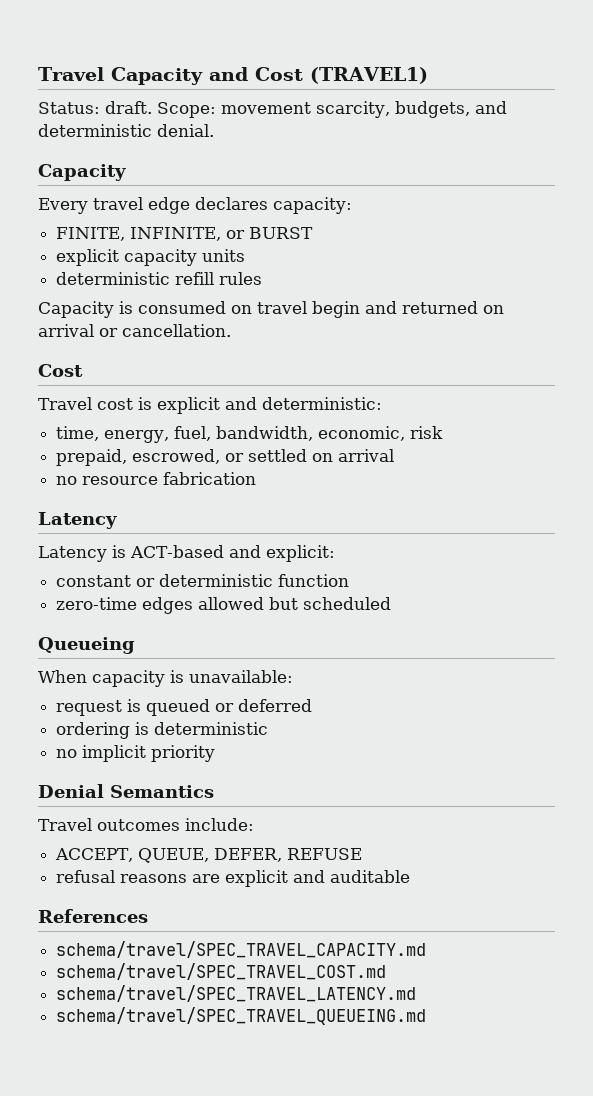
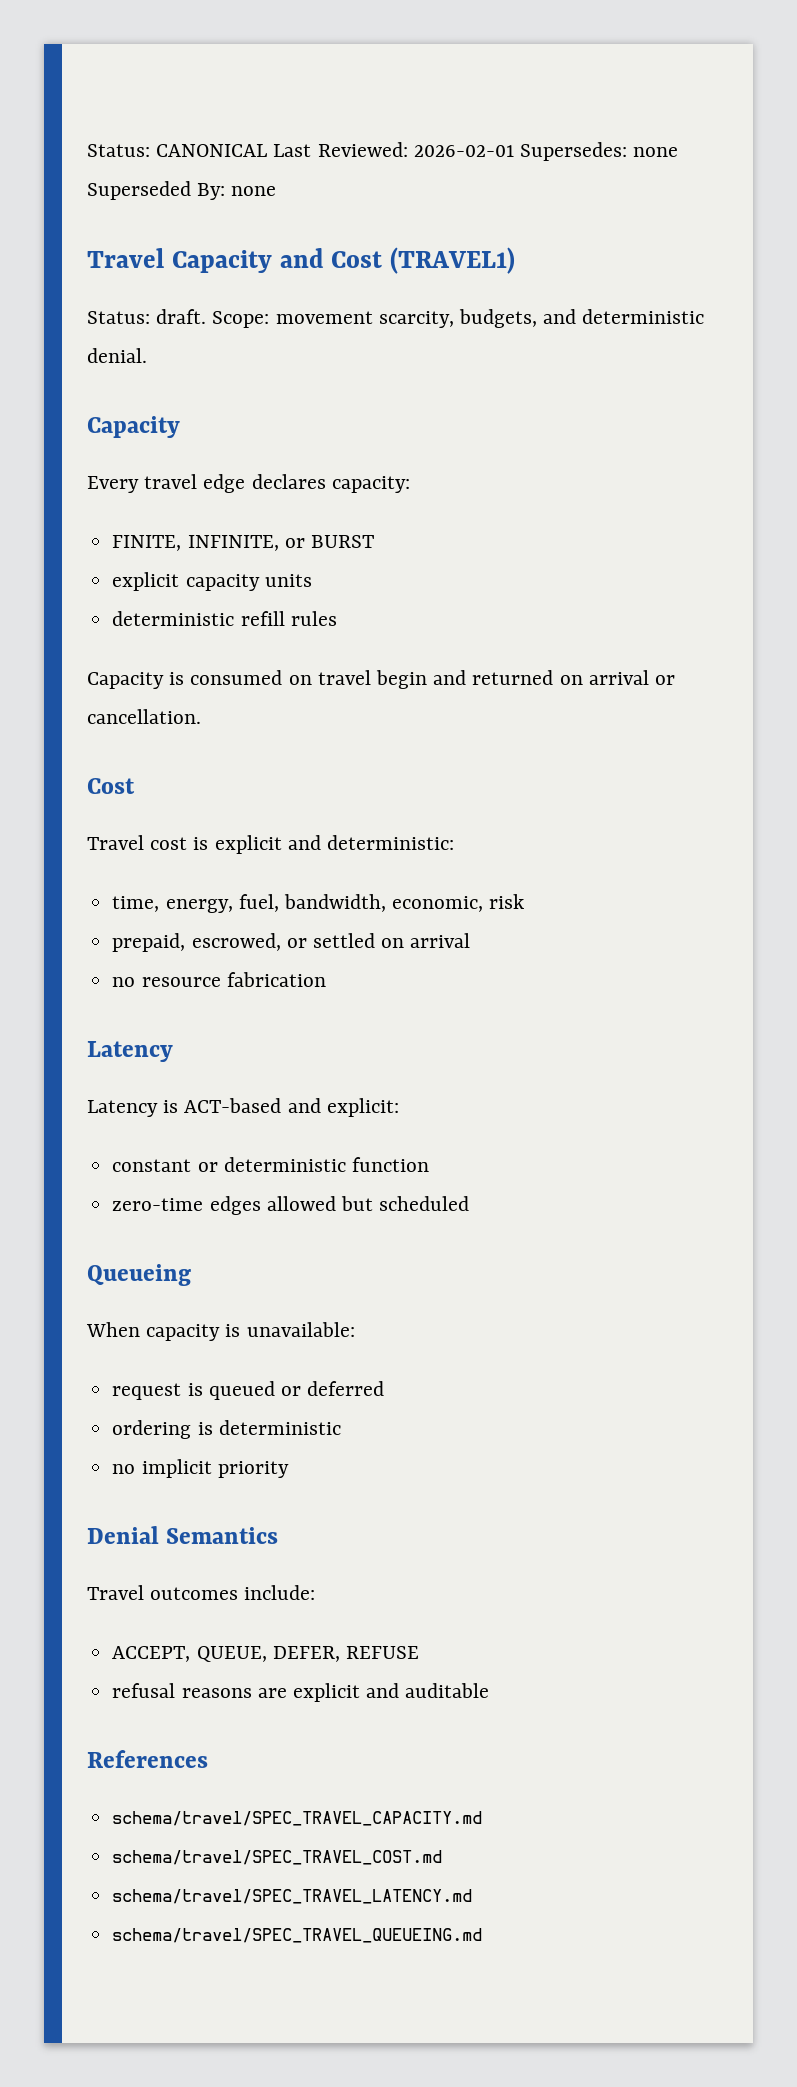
+ Status: CANONICAL Last Reviewed: 2026-02-01 Supersedes: none Superseded By: none

